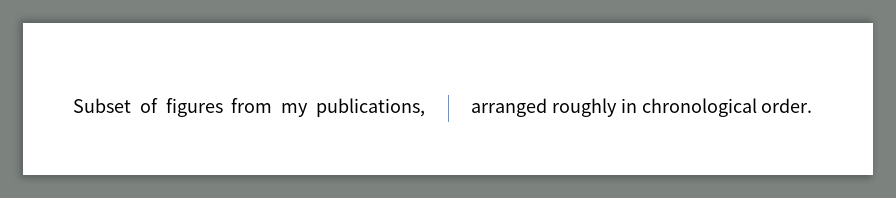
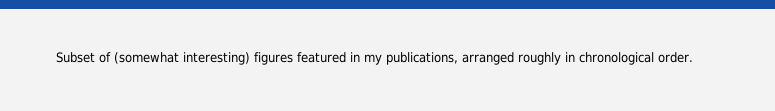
- Subset of figures from my publications, arranged roughly in chronological order.
+ Subset of (somewhat interesting) figures featured in my publications, arranged roughly in chronological order.

